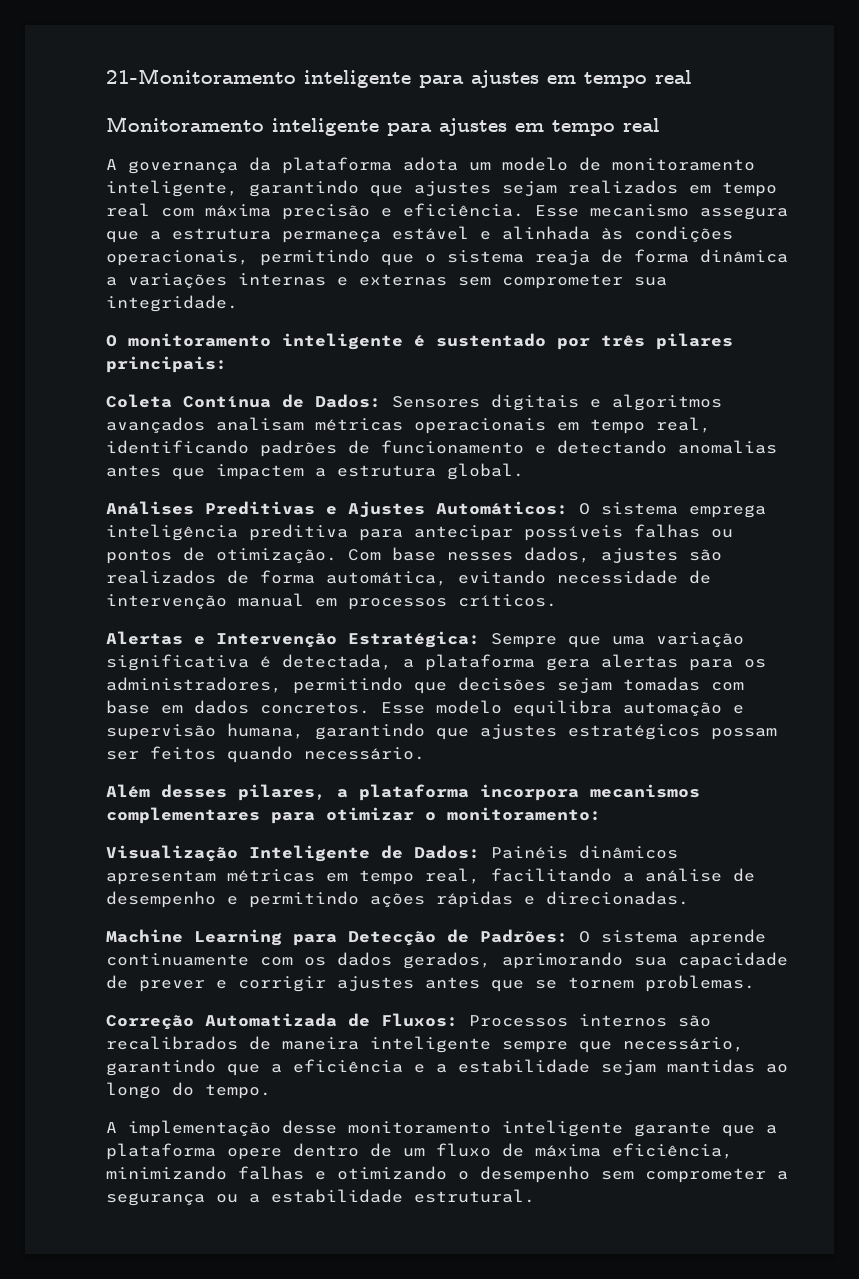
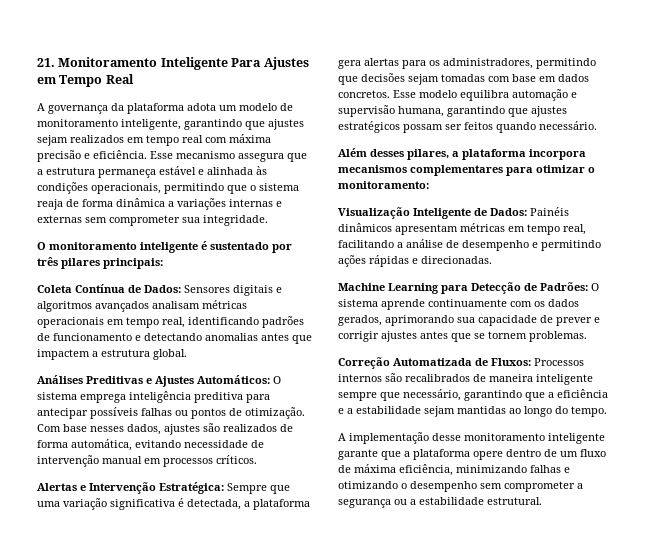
- 21-Monitoramento inteligente para ajustes em tempo real
- Monitoramento inteligente para ajustes em tempo real
+ 21. Monitoramento Inteligente Para Ajustes em Tempo Real

